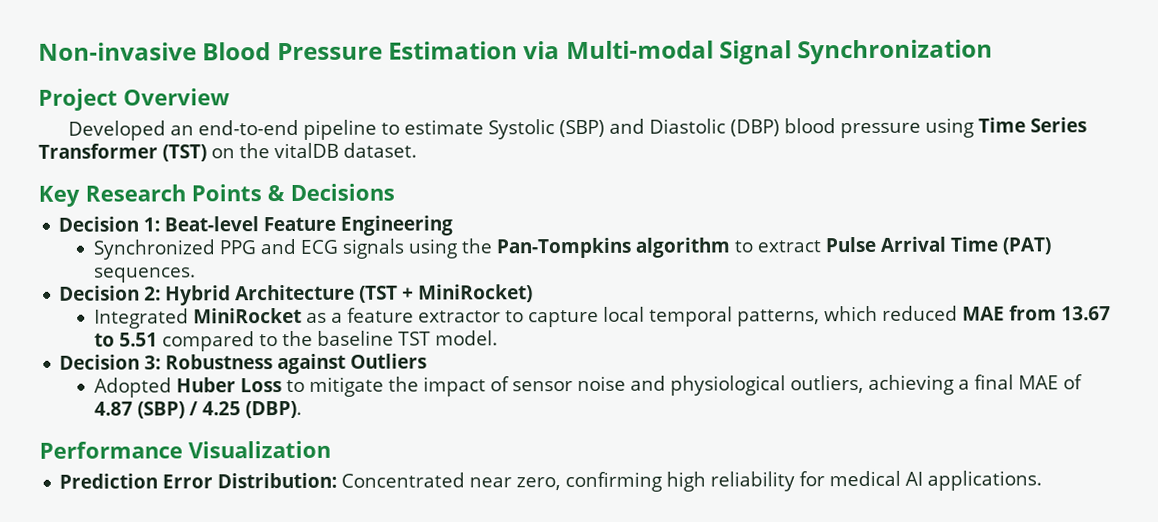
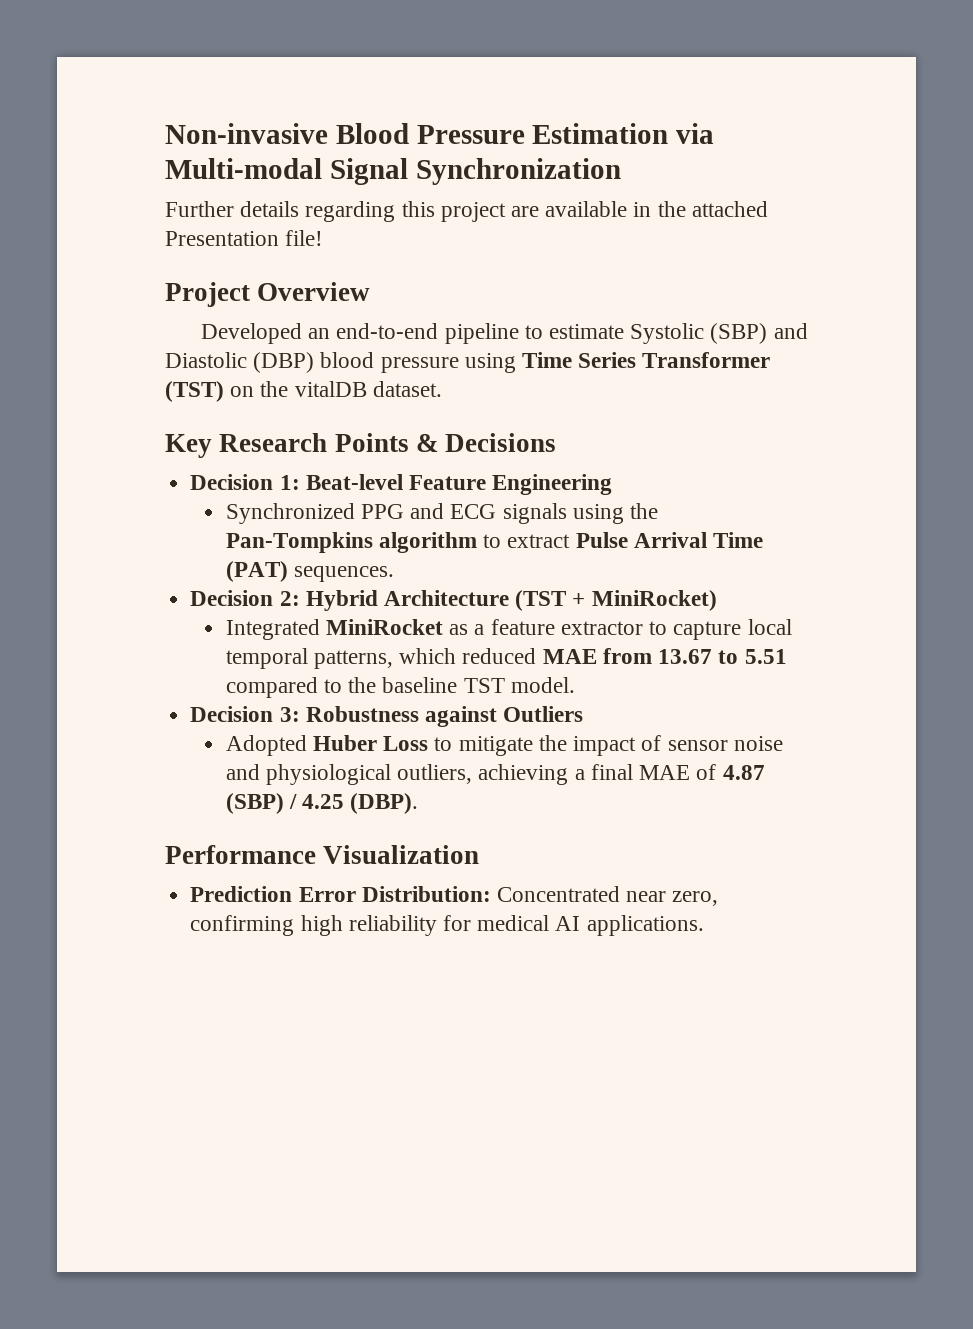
+ Further details regarding this project are available in the attached Presentation file!

